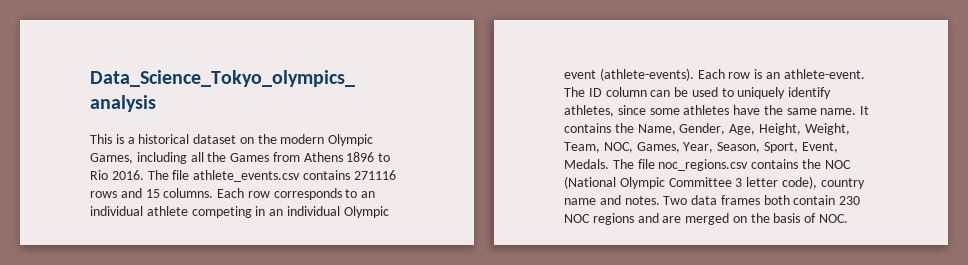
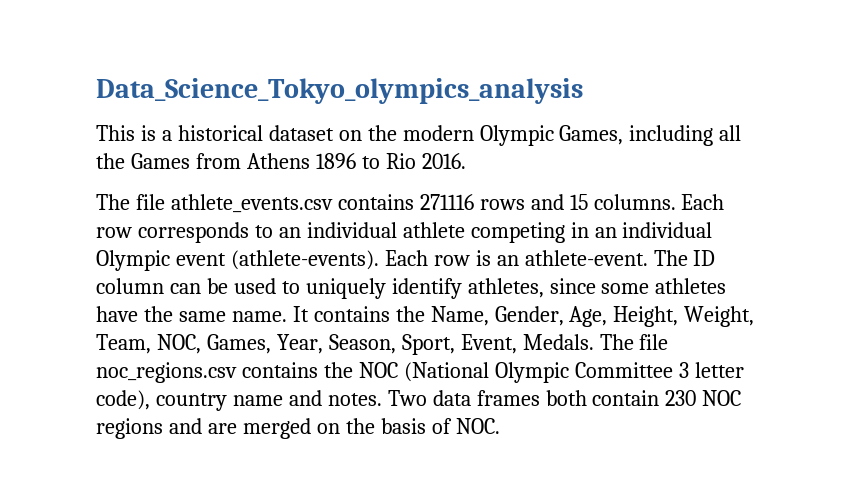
- This is a historical dataset on the modern Olympic Games, including all the Games from Athens 1896 to Rio 2016. The file athlete_events.csv contains 271116 rows and 15 columns.
+ This is a historical dataset on the modern Olympic Games, including all the Games from Athens 1896 to Rio 2016.
+ The file athlete_events.csv contains 271116 rows and 15 columns.

